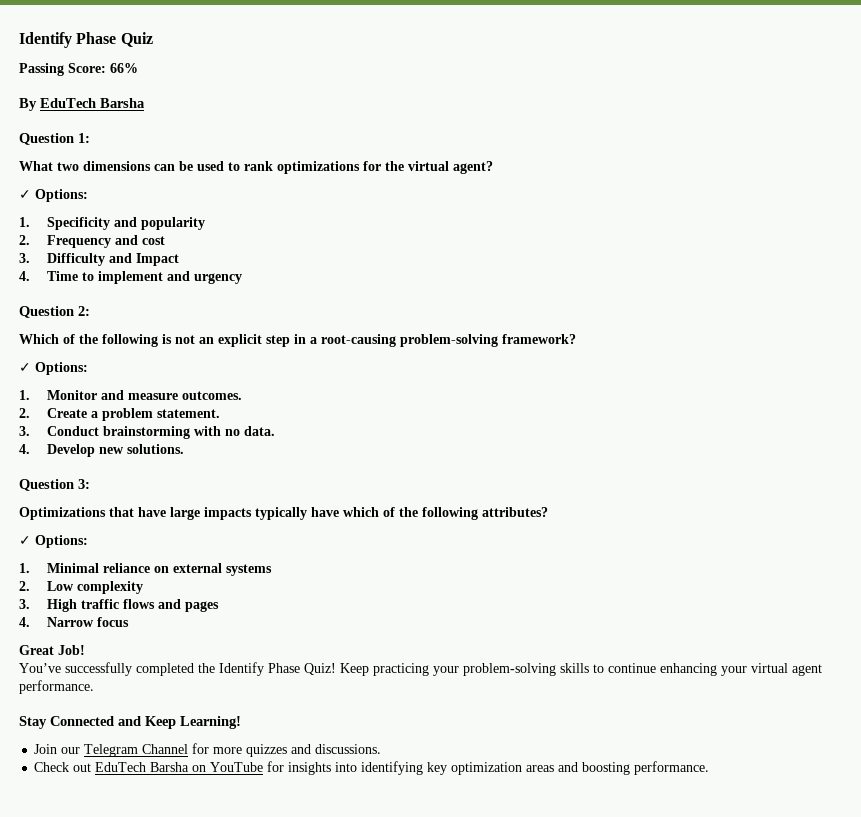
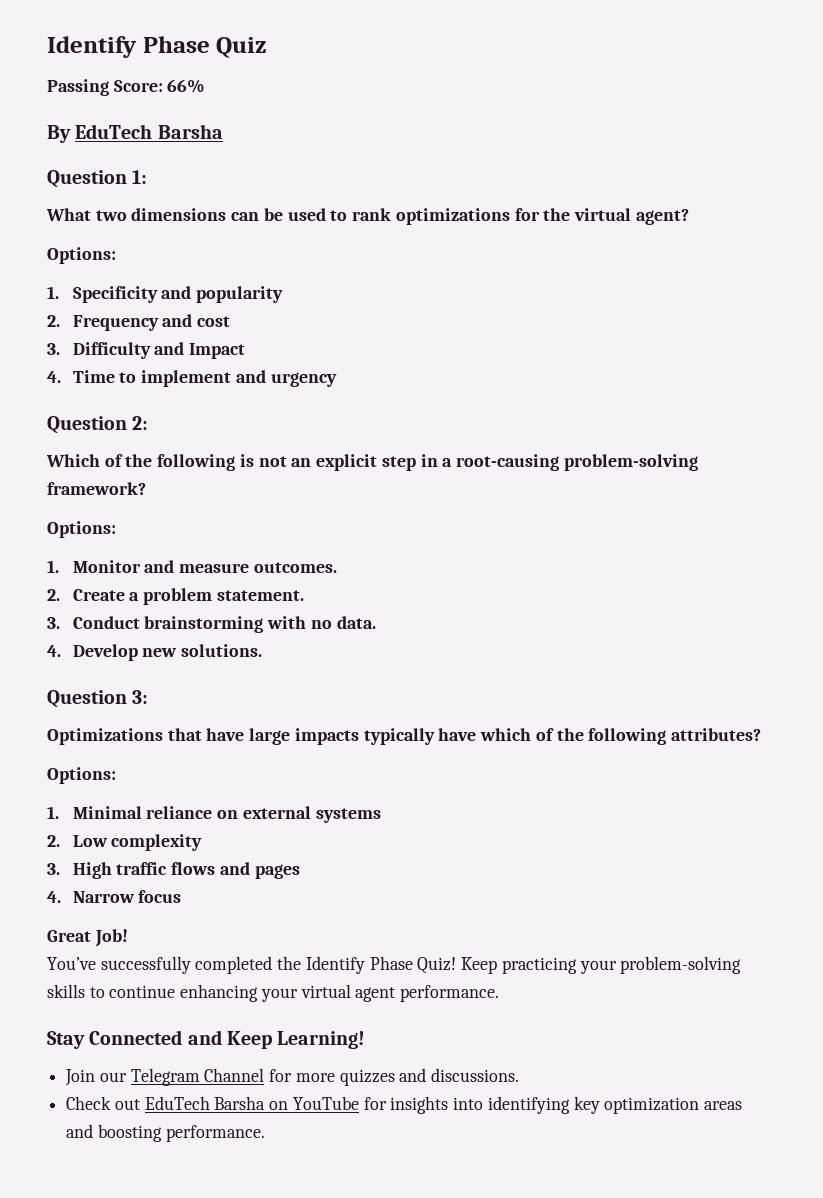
  What two dimensions can be used to rank optimizations for the virtual agent?
- ✓ Options:
+ Options:
  Which of the following is not an explicit step in a root-causing problem-solving framework?
- ✓ Options:
+ Options:
  Optimizations that have large impacts typically have which of the following attributes?
- ✓ Options:
+ Options:

